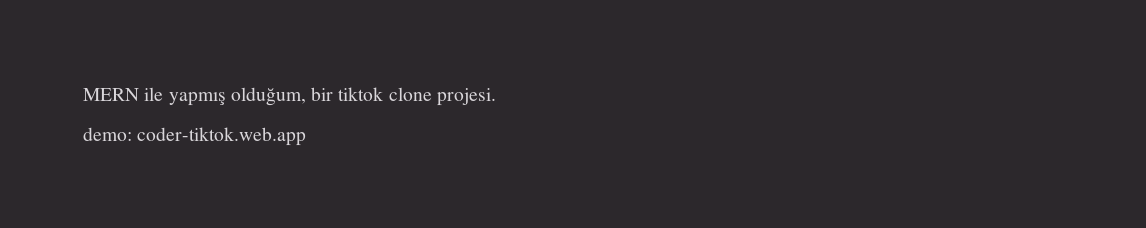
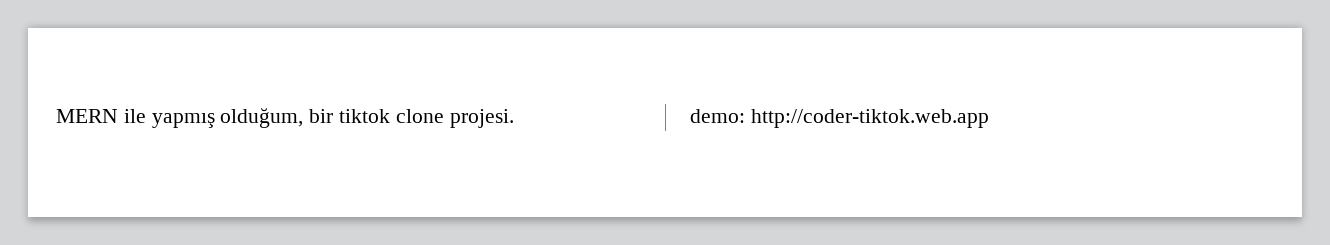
- demo: coder-tiktok.web.app
+ demo: http://coder-tiktok.web.app

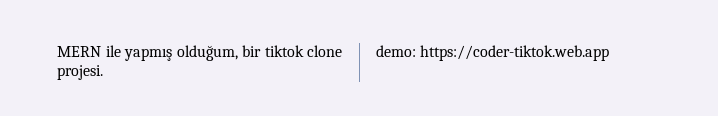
- demo: http://coder-tiktok.web.app
+ demo: https://coder-tiktok.web.app

